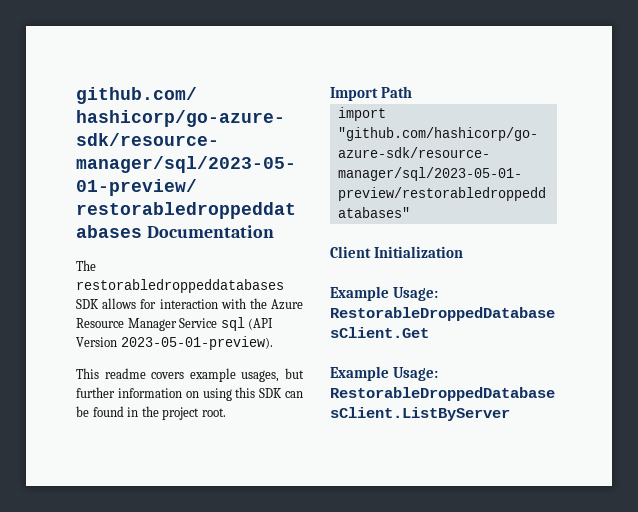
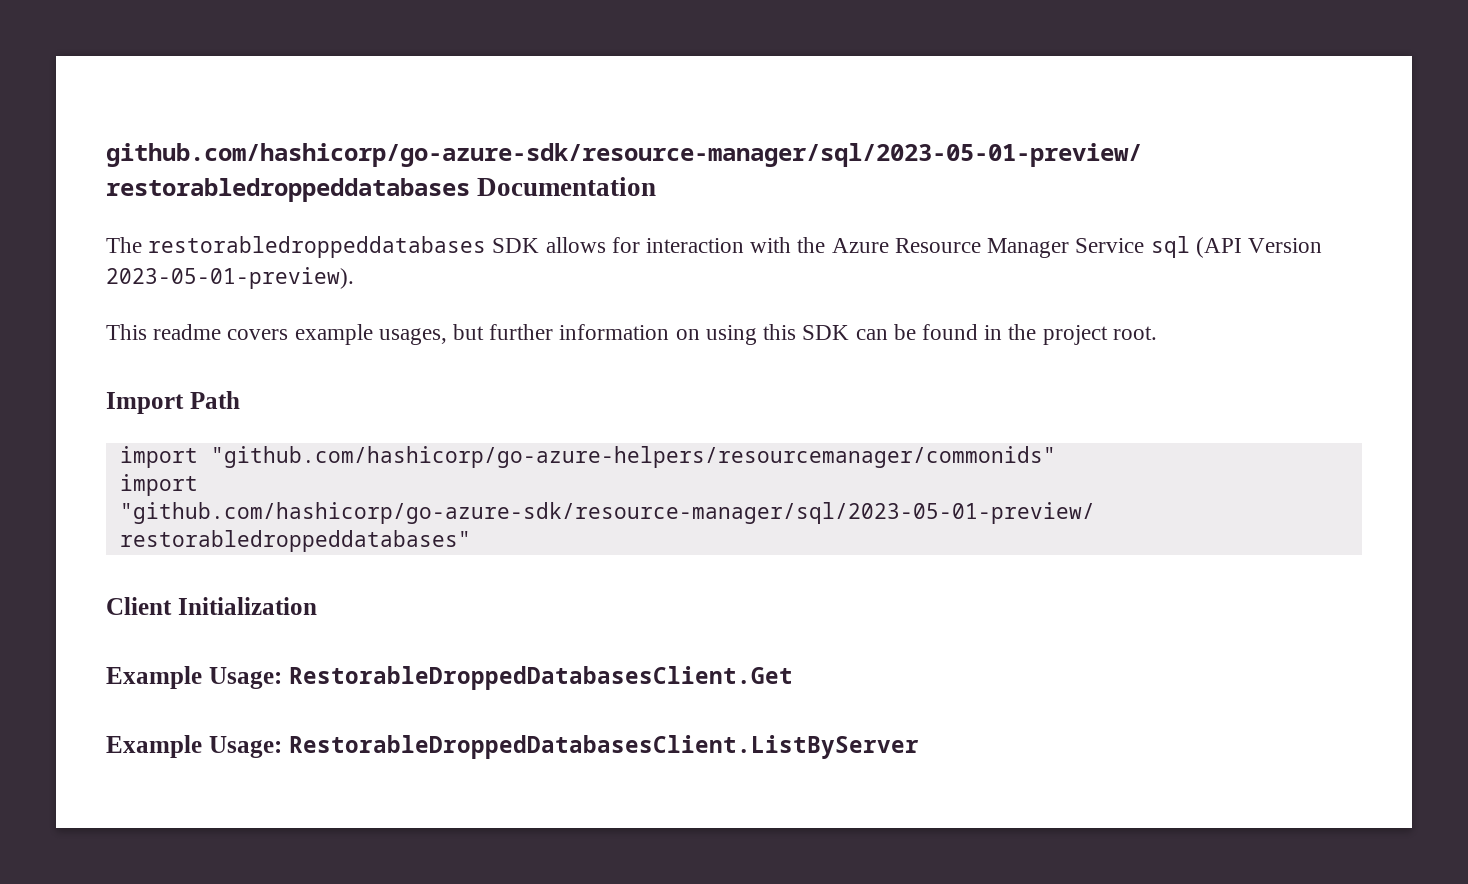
+ import "github.com/hashicorp/go-azure-helpers/resourcemanager/commonids"

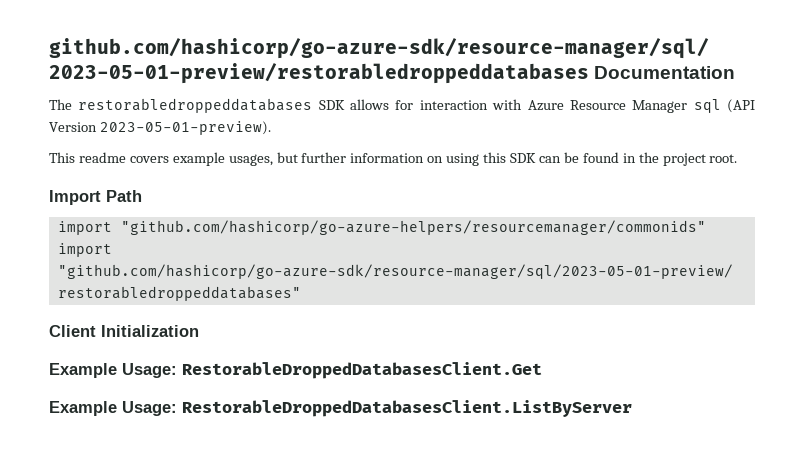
- The restorabledroppeddatabases SDK allows for interaction with the Azure Resource Manager Service sql (API Version 2023-05-01-preview).
+ The restorabledroppeddatabases SDK allows for interaction with Azure Resource Manager sql (API Version 2023-05-01-preview).

